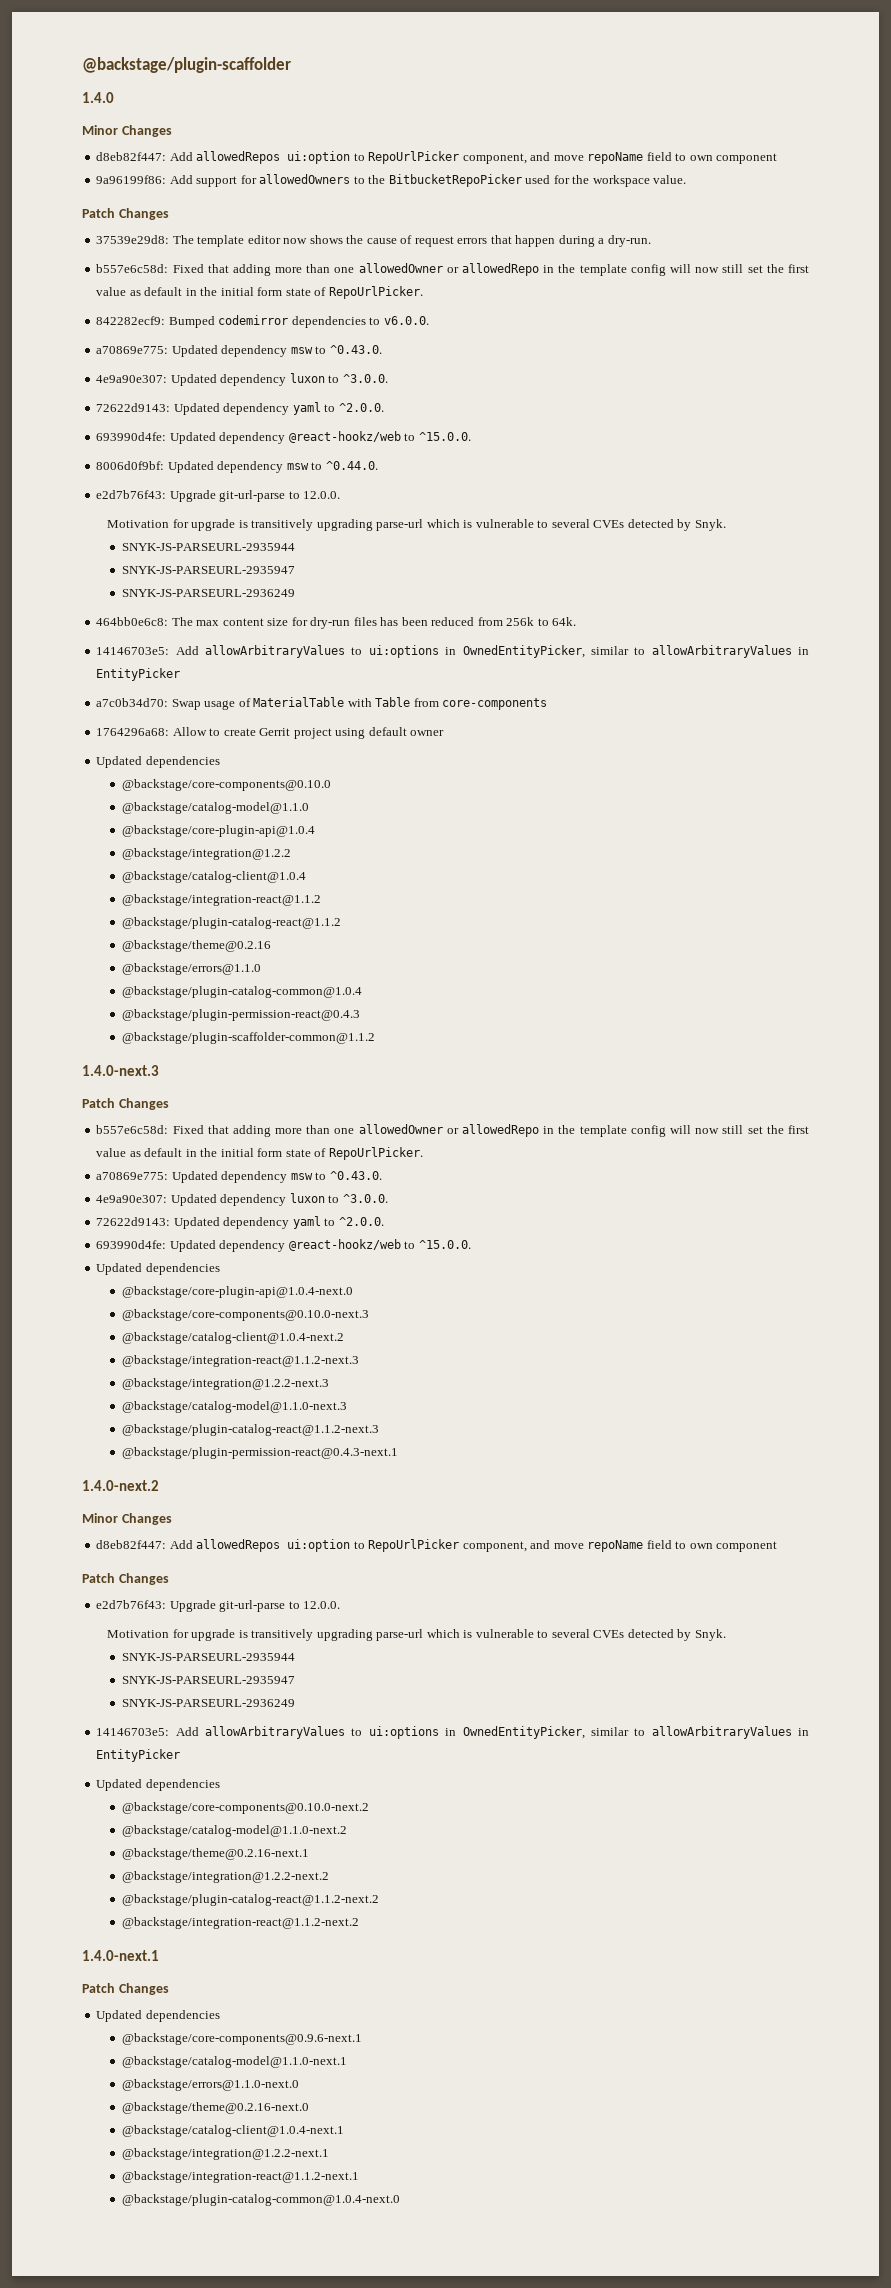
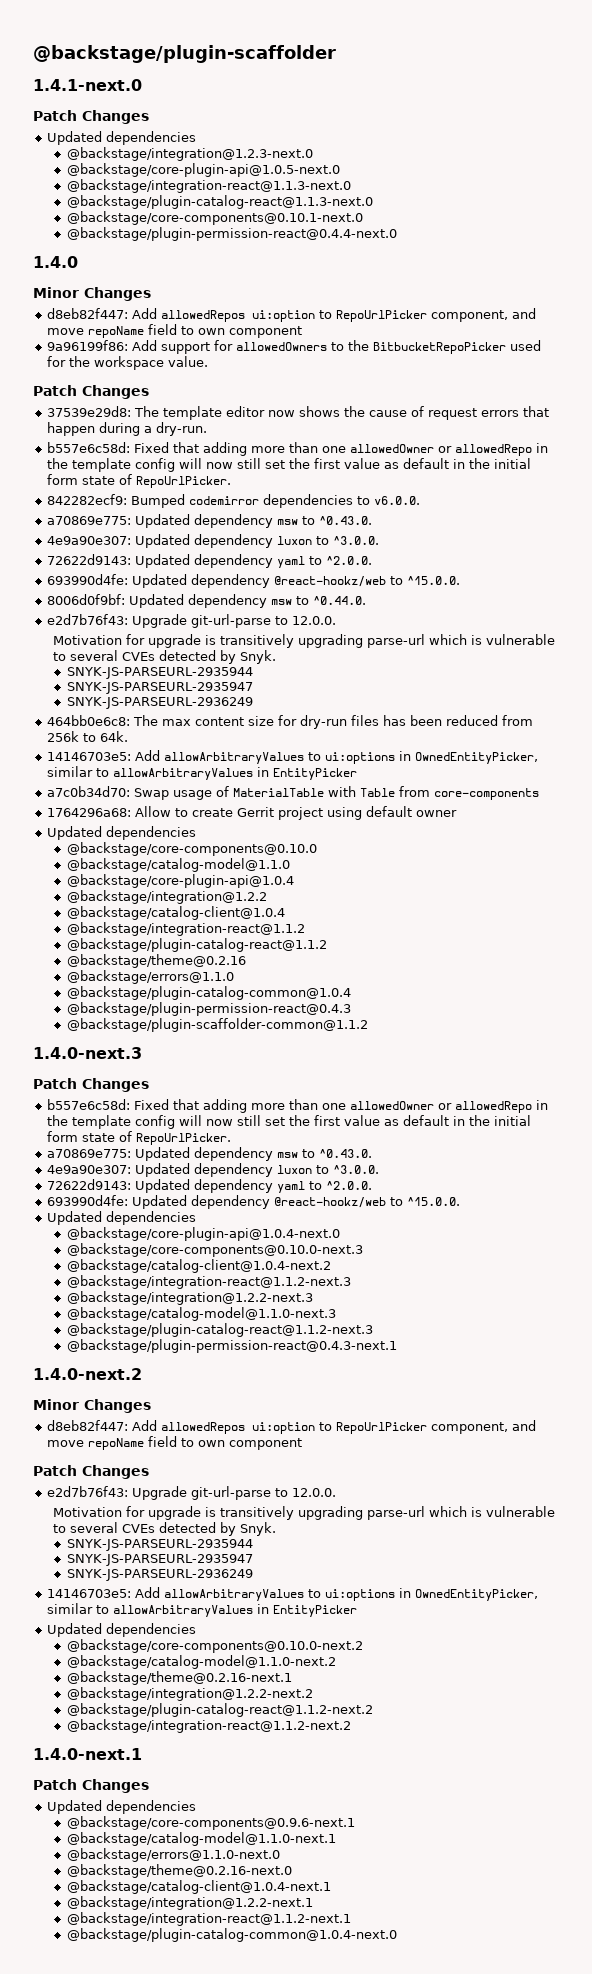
+ 1.4.1-next.0
+ Patch Changes
+ Updated dependencies
+ @backstage/integration@1.2.3-next.0
+ @backstage/core-plugin-api@1.0.5-next.0
+ @backstage/integration-react@1.1.3-next.0
+ @backstage/plugin-catalog-react@1.1.3-next.0
+ @backstage/core-components@0.10.1-next.0
+ @backstage/plugin-permission-react@0.4.4-next.0

